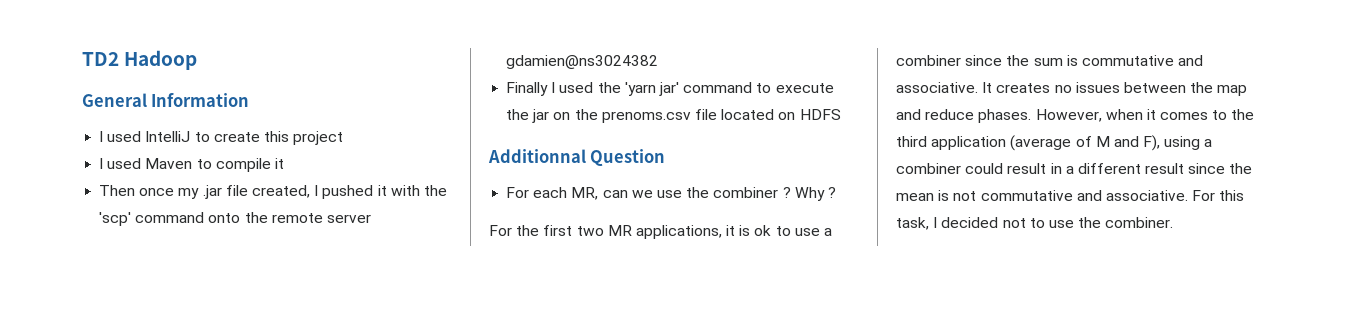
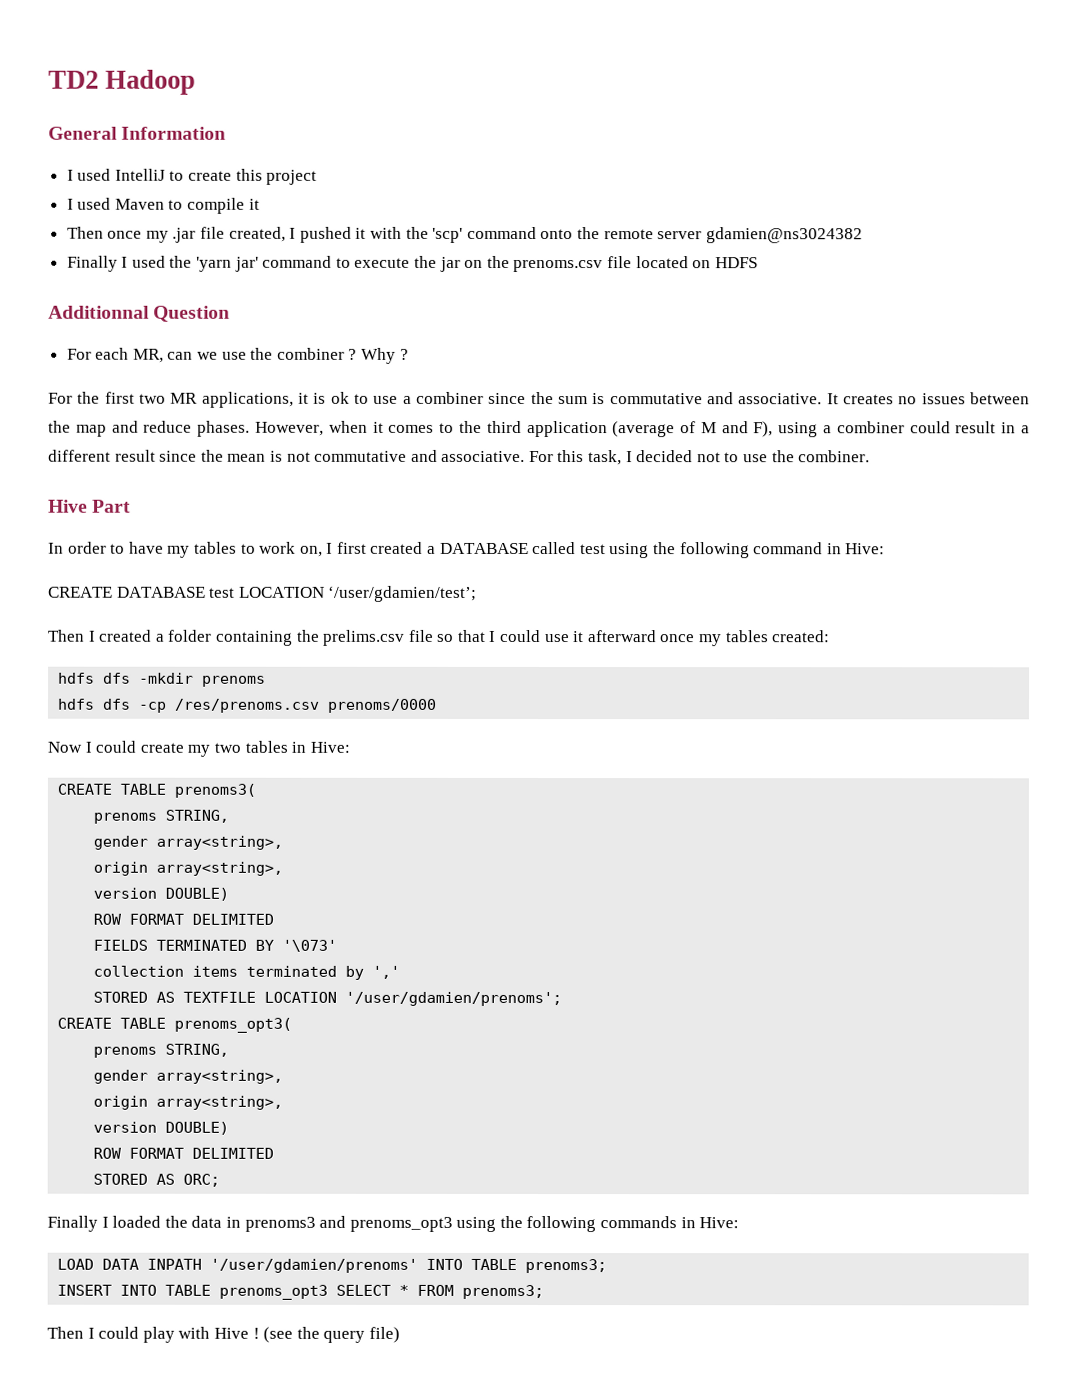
+ Hive Part
+ In order to have my tables to work on, I first created a DATABASE called test using the following command in Hive:
+ CREATE DATABASE test LOCATION ‘/user/gdamien/test’;
+ Then I created a folder containing the prelims.csv file so that I could use it afterward once my tables created:
+ hdfs dfs -mkdir prenoms
+ hdfs dfs -cp /res/prenoms.csv prenoms/0000
+ Now I could create my two tables in Hive:
+ CREATE TABLE prenoms3(
+ prenoms STRING,
+ gender array<string>,
+ origin array<string>,
+ version DOUBLE)
+ ROW FORMAT DELIMITED
+ FIELDS TERMINATED BY '\073'
+ collection items terminated by ','
+ STORED AS TEXTFILE LOCATION '/user/gdamien/prenoms';
+ CREATE TABLE prenoms_opt3(
+ prenoms STRING,
+ gender array<string>,
+ origin array<string>,
+ version DOUBLE)
+ ROW FORMAT DELIMITED
+ STORED AS ORC;
+ Finally I loaded the data in prenoms3 and prenoms_opt3 using the following commands in Hive:
+ LOAD DATA INPATH '/user/gdamien/prenoms' INTO TABLE prenoms3;
+ INSERT INTO TABLE prenoms_opt3 SELECT * FROM prenoms3;
+ Then I could play with Hive ! (see the query file)

